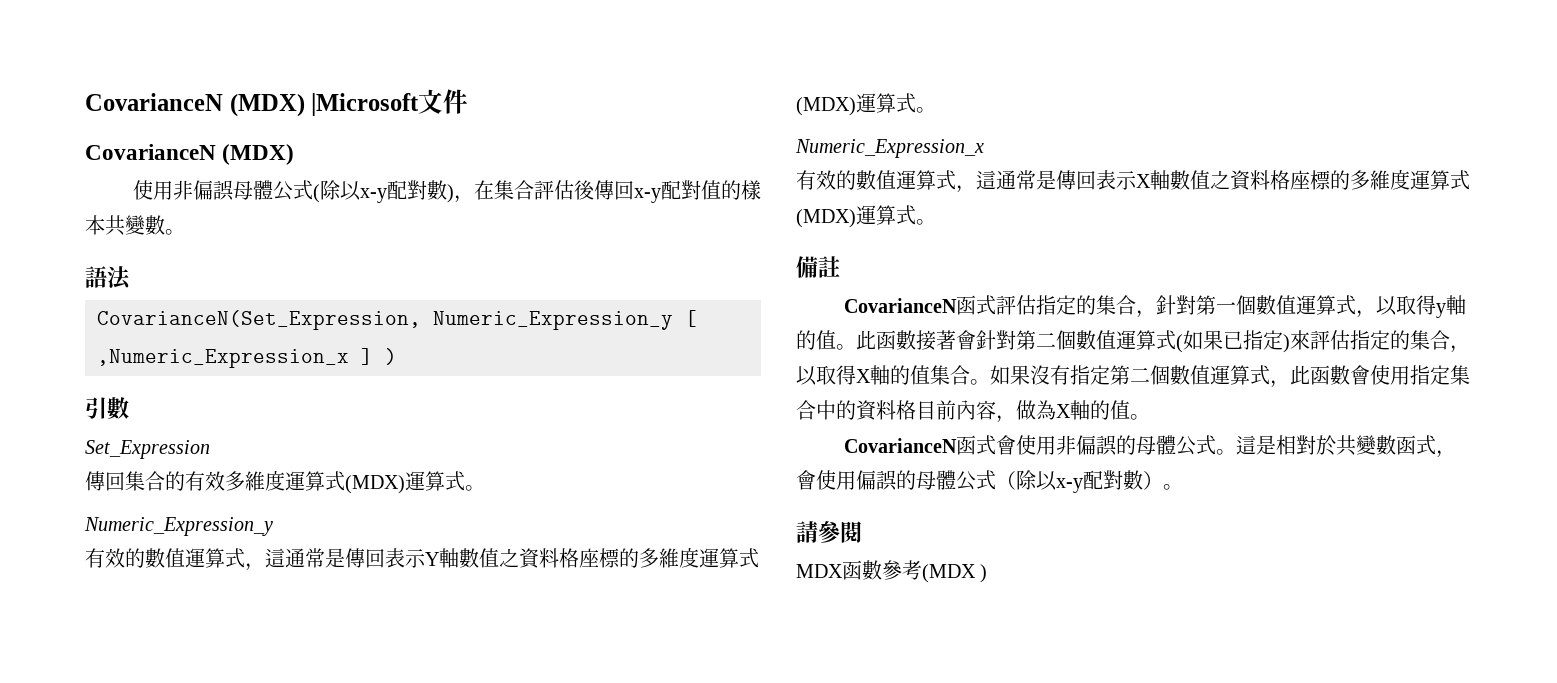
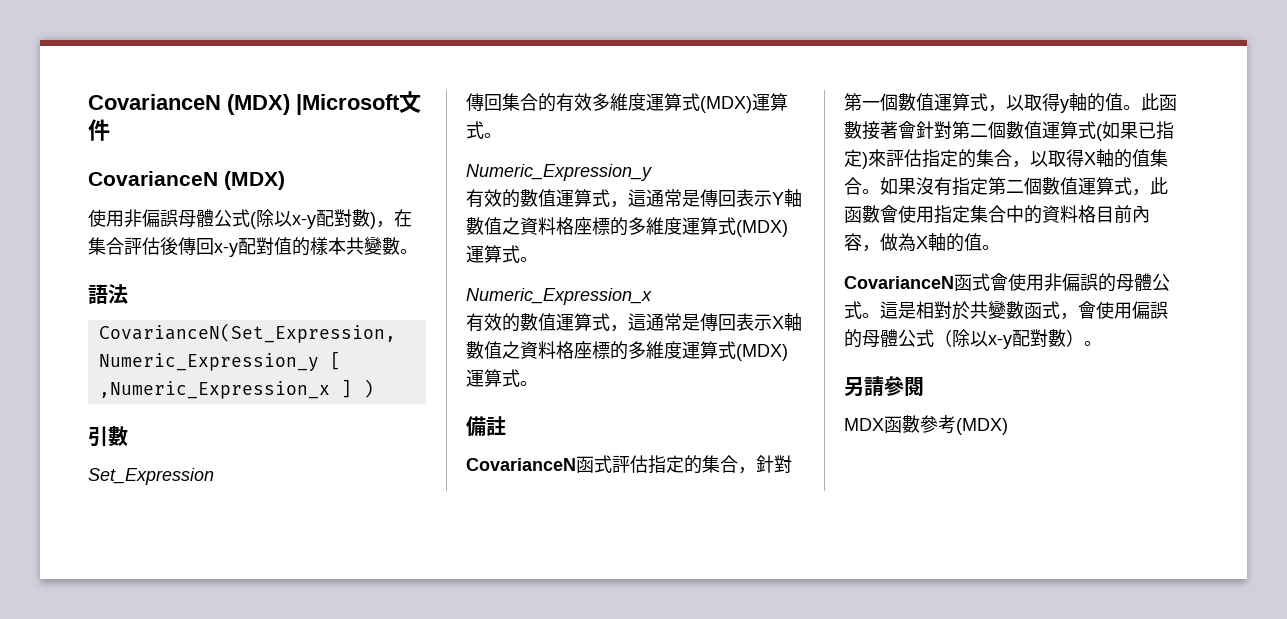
- 請參閱
+ 另請參閱
- MDX函數參考(MDX )
+ MDX函數參考(MDX)

